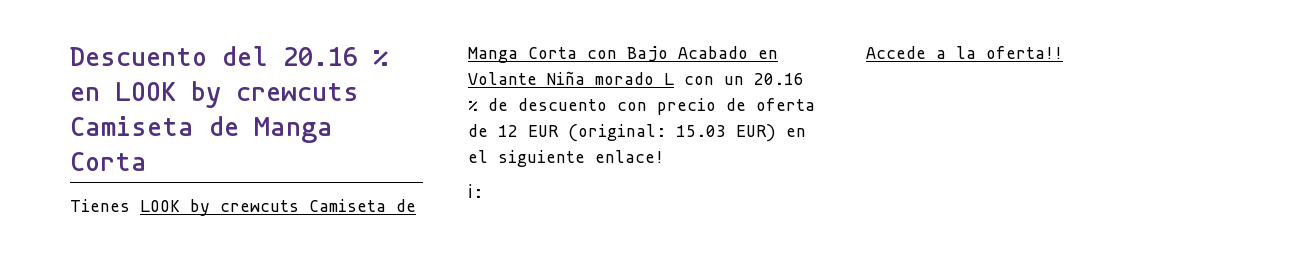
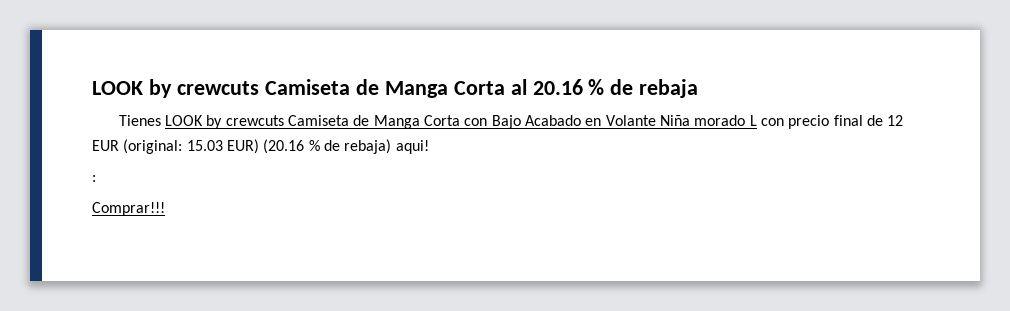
- Descuento del 20.16 % en LOOK by crewcuts Camiseta de Manga Corta
+ LOOK by crewcuts Camiseta de Manga Corta al 20.16 % de rebaja
- Tienes LOOK by crewcuts Camiseta de Manga Corta con Bajo Acabado en Volante Niña morado L con un 20.16 % de descuento con precio de oferta de 12 EUR (original: 15.03 EUR) en el siguiente enlace!
- ℹ:
- Accede a la oferta!!
+ Tienes LOOK by crewcuts Camiseta de Manga Corta con Bajo Acabado en Volante Niña morado L con precio final de 12 EUR (original: 15.03 EUR) (20.16 % de rebaja) aqui!
+ :
+ Comprar!!!

